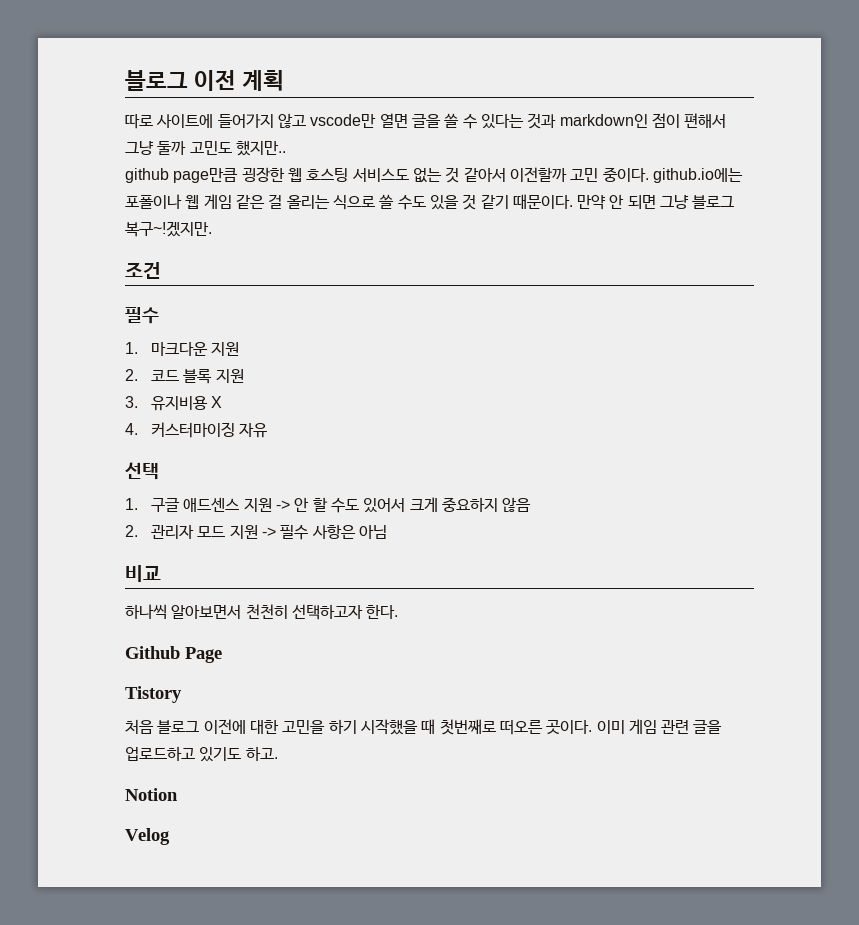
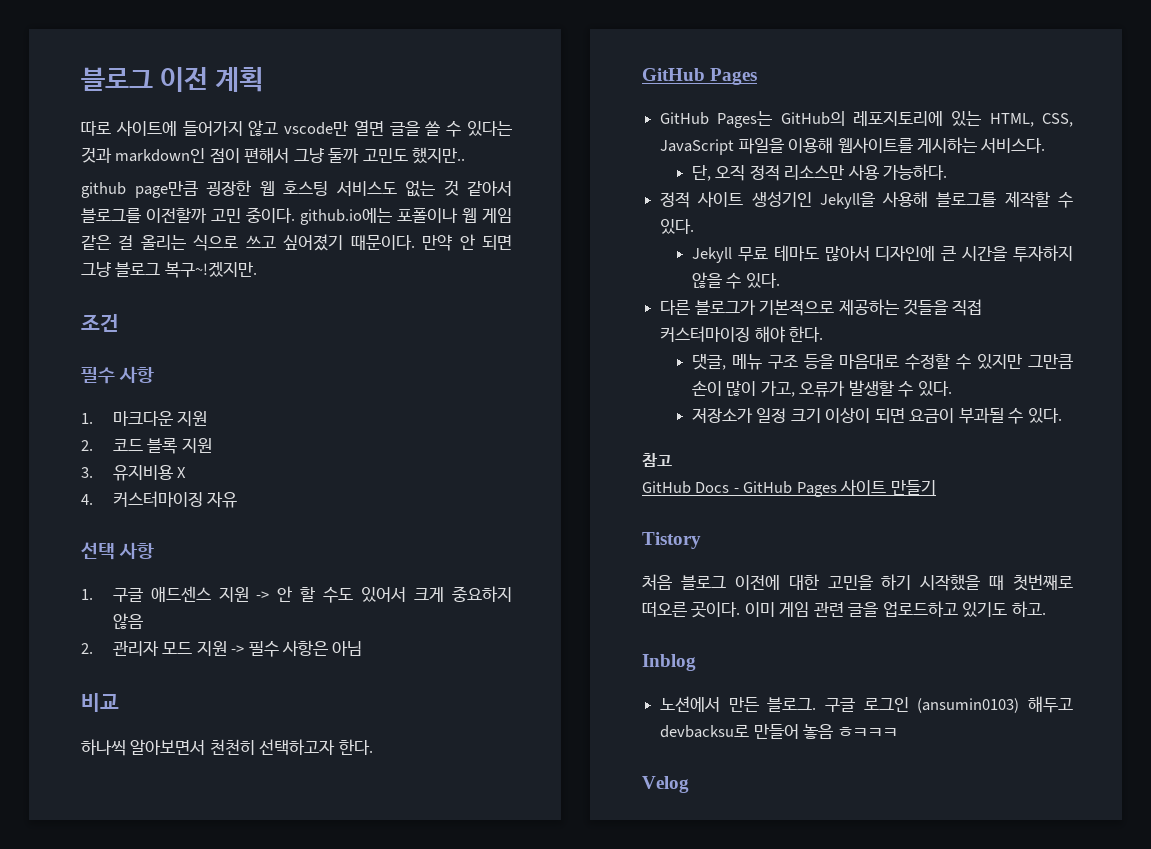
- github page만큼 굉장한 웹 호스팅 서비스도 없는 것 같아서 이전할까 고민 중이다. github.io에는 포폴이나 웹 게임 같은 걸 올리는 식으로 쓸 수도 있을 것 같기 때문이다.
+ github page만큼 굉장한 웹 호스팅 서비스도 없는 것 같아서 블로그를 이전할까 고민 중이다. github.io에는 포폴이나 웹 게임 같은 걸 올리는 식으로 쓰고 싶어졌기 때문이다.
  조건
- 필수
+ 필수 사항
- 선택
+ 선택 사항
  하나씩 알아보면서 천천히 선택하고자 한다.
- Github Page
+ GitHub Pages
+ GitHub Pages는 GitHub의 레포지토리에 있는 HTML, CSS, JavaScript 파일을 이용해 웹사이트를 게시하는 서비스다.
+ 단, 오직 정적 리소스만 사용 가능하다.
+ 정적 사이트 생성기인 Jekyll을 사용해 블로그를 제작할 수 있다.
+ Jekyll 무료 테마도 많아서 디자인에 큰 시간을 투자하지 않을 수 있다.
+ 다른 블로그가 기본적으로 제공하는 것들을 직접 커스터마이징 해야 한다.
+ 댓글, 메뉴 구조 등을 마음대로 수정할 수 있지만 그만큼 손이 많이 가고, 오류가 발생할 수 있다.
+ 저장소가 일정 크기 이상이 되면 요금이 부과될 수 있다.
+ 참고
+ GitHub Docs - GitHub Pages 사이트 만들기
- Notion
+ Inblog
+ 노션에서 만든 블로그. 구글 로그인 (ansumin0103) 해두고 devbacksu로 만들어 놓음 ㅎㅋㅋㅋ

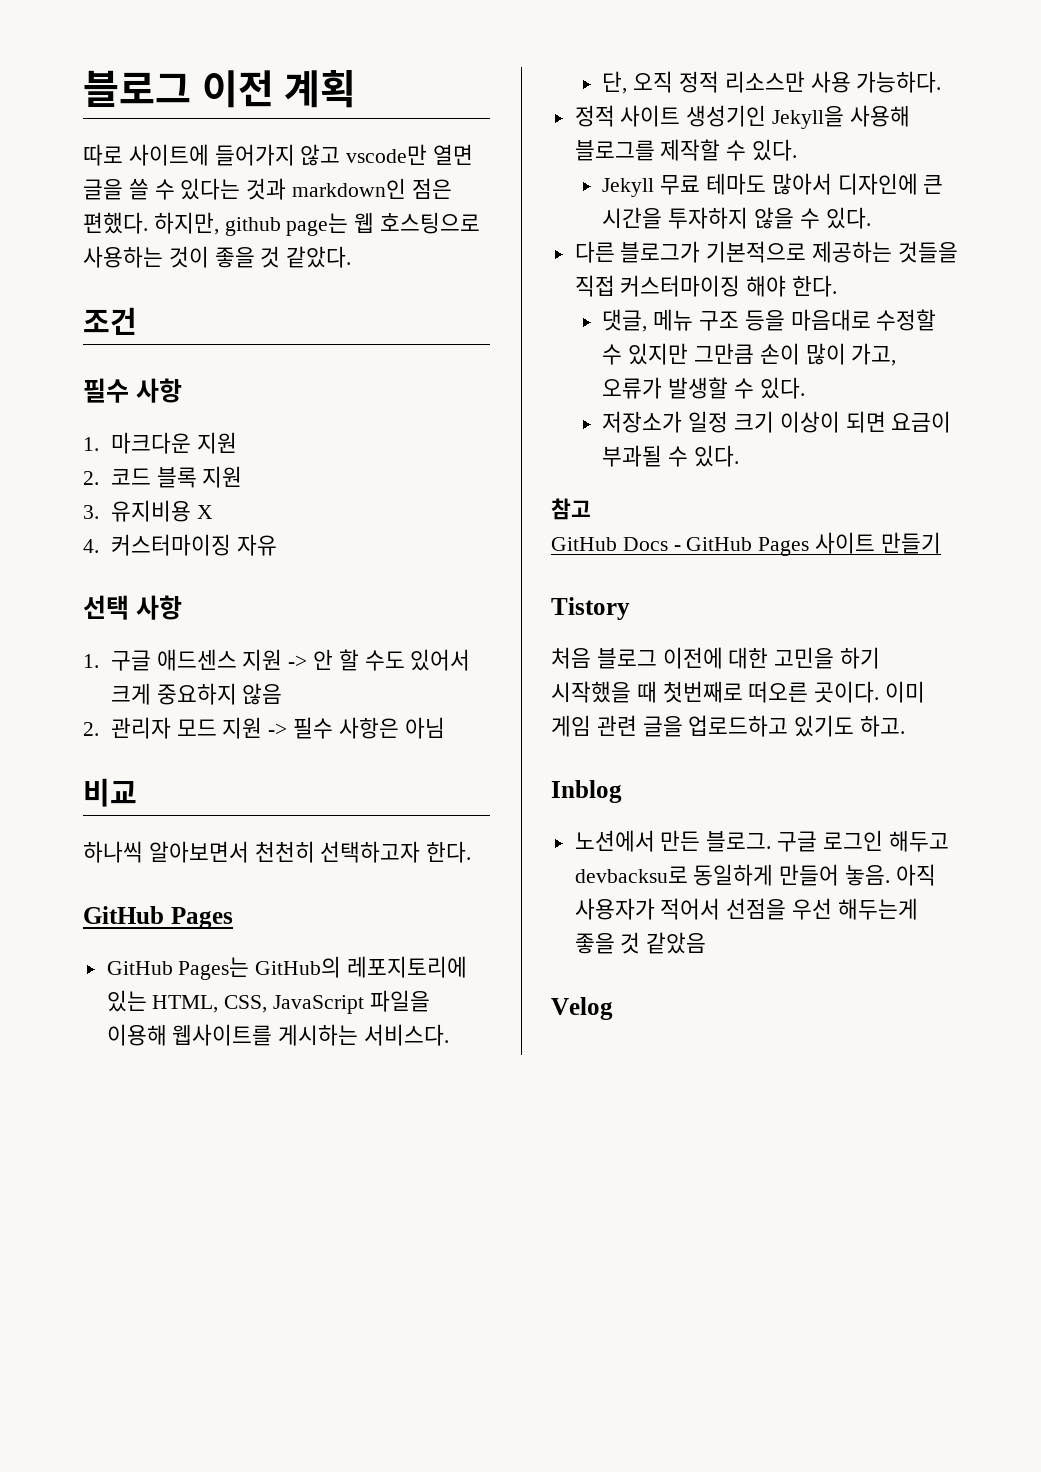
- 따로 사이트에 들어가지 않고 vscode만 열면 글을 쓸 수 있다는 것과 markdown인 점이 편해서 그냥 둘까 고민도 했지만..
- github page만큼 굉장한 웹 호스팅 서비스도 없는 것 같아서 블로그를 이전할까 고민 중이다. github.io에는 포폴이나 웹 게임 같은 걸 올리는 식으로 쓰고 싶어졌기 때문이다. 만약 안 되면 그냥 블로그 복구~!겠지만.
+ 따로 사이트에 들어가지 않고 vscode만 열면 글을 쓸 수 있다는 것과 markdown인 점은 편했다. 하지만, github page는 웹 호스팅으로 사용하는 것이 좋을 것 같았다.
- 구글 로그인 (ansumin0103) 해두고 devbacksu로 만들어 놓음 ㅎㅋㅋㅋ
+ 구글 로그인 해두고 devbacksu로 동일하게 만들어 놓음. 아직 사용자가 적어서 선점을 우선 해두는게 좋을 것 같았음

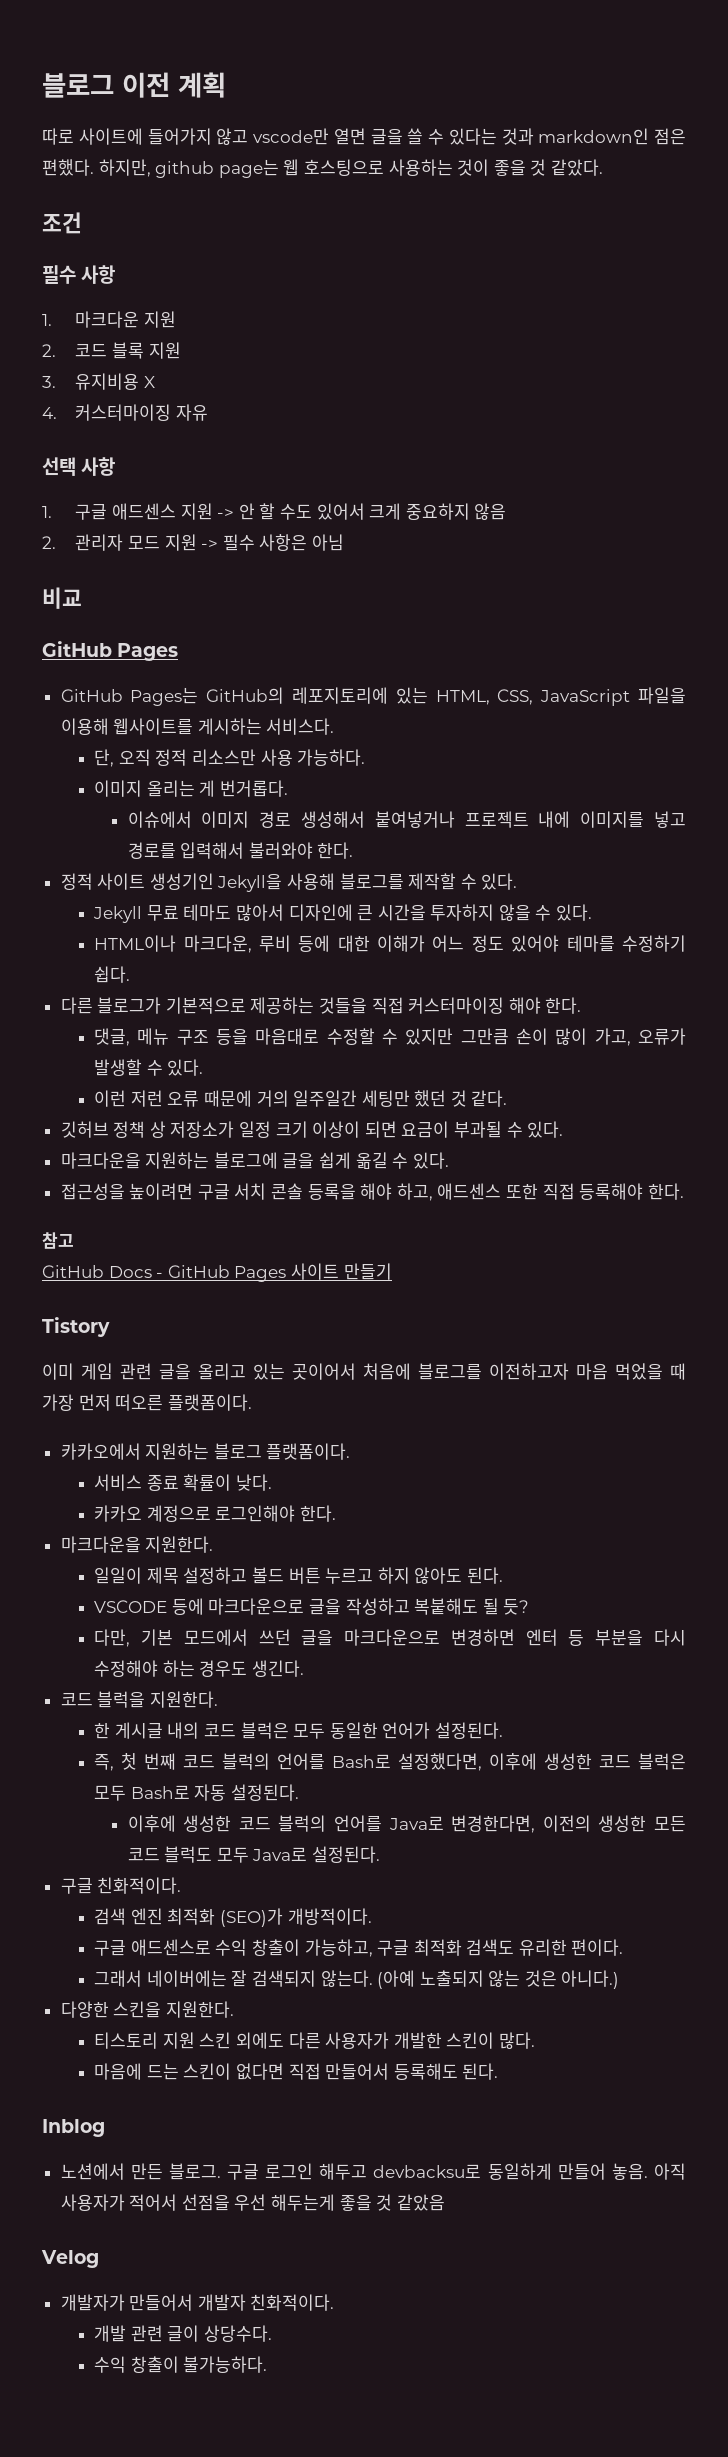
- 하나씩 알아보면서 천천히 선택하고자 한다.
+ 이미지 올리는 게 번거롭다.
+ 이슈에서 이미지 경로 생성해서 붙여넣거나 프로젝트 내에 이미지를 넣고 경로를 입력해서 불러와야 한다.
+ HTML이나 마크다운, 루비 등에 대한 이해가 어느 정도 있어야 테마를 수정하기 쉽다.
- 저장소가 일정 크기 이상이 되면 요금이 부과될 수 있다.
+ 이런 저런 오류 때문에 거의 일주일간 세팅만 했던 것 같다.
+ 깃허브 정책 상 저장소가 일정 크기 이상이 되면 요금이 부과될 수 있다.
+ 마크다운을 지원하는 블로그에 글을 쉽게 옮길 수 있다.
+ 접근성을 높이려면 구글 서치 콘솔 등록을 해야 하고, 애드센스 또한 직접 등록해야 한다.
- 처음 블로그 이전에 대한 고민을 하기 시작했을 때 첫번째로 떠오른 곳이다. 이미 게임 관련 글을 업로드하고 있기도 하고.
+ 이미 게임 관련 글을 올리고 있는 곳이어서 처음에 블로그를 이전하고자 마음 먹었을 때 가장 먼저 떠오른 플랫폼이다.
+ 카카오에서 지원하는 블로그 플랫폼이다.
+ 서비스 종료 확률이 낮다.
+ 카카오 계정으로 로그인해야 한다.
+ 마크다운을 지원한다.
+ 일일이 제목 설정하고 볼드 버튼 누르고 하지 않아도 된다.
+ VSCODE 등에 마크다운으로 글을 작성하고 복붙해도 될 듯?
+ 다만, 기본 모드에서 쓰던 글을 마크다운으로 변경하면 엔터 등 부분을 다시 수정해야 하는 경우도 생긴다.
+ 코드 블럭을 지원한다.
+ 한 게시글 내의 코드 블럭은 모두 동일한 언어가 설정된다.
+ 즉, 첫 번째 코드 블럭의 언어를 Bash로 설정했다면, 이후에 생성한 코드 블럭은 모두 Bash로 자동 설정된다.
+ 이후에 생성한 코드 블럭의 언어를 Java로 변경한다면, 이전의 생성한 모든 코드 블럭도 모두 Java로 설정된다.
+ 구글 친화적이다.
+ 검색 엔진 최적화 (SEO)가 개방적이다.
+ 구글 애드센스로 수익 창출이 가능하고, 구글 최적화 검색도 유리한 편이다.
+ 그래서 네이버에는 잘 검색되지 않는다. (아예 노출되지 않는 것은 아니다.)
+ 다양한 스킨을 지원한다.
+ 티스토리 지원 스킨 외에도 다른 사용자가 개발한 스킨이 많다.
+ 마음에 드는 스킨이 없다면 직접 만들어서 등록해도 된다.
+ 개발자가 만들어서 개발자 친화적이다.
+ 개발 관련 글이 상당수다.
+ 수익 창출이 불가능하다.

